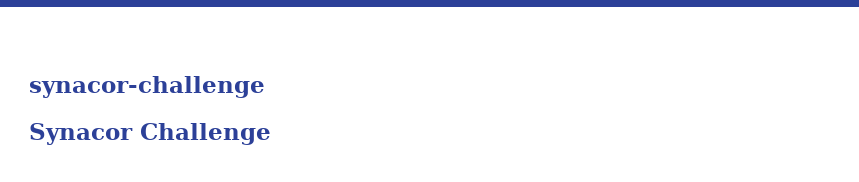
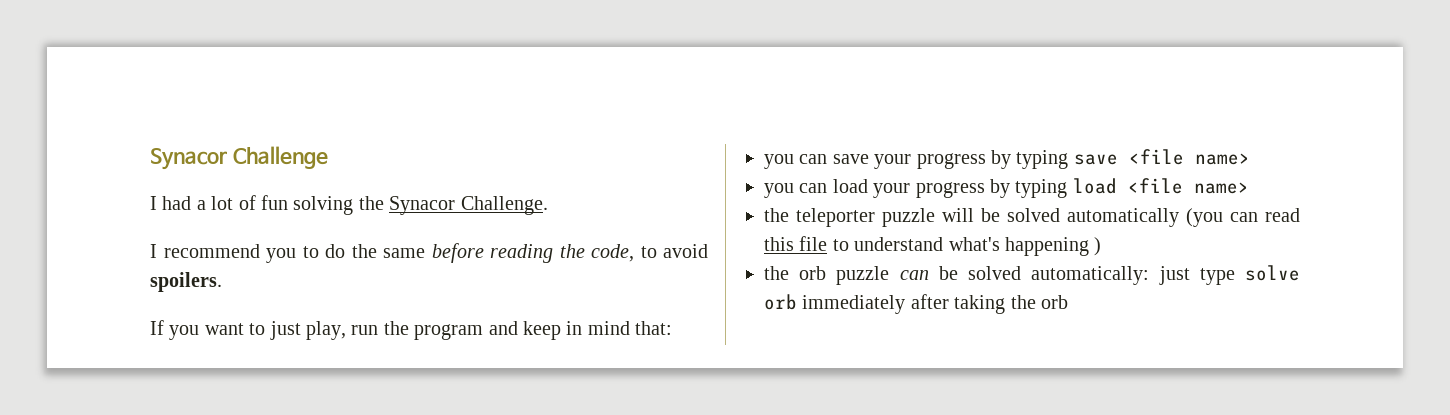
- synacor-challenge
+ I had a lot of fun solving the Synacor Challenge.
+ I recommend you to do the same before reading the code, to avoid spoilers.
+ If you want to just play, run the program and keep in mind that:
+ you can save your progress by typing save <file name>
+ you can load your progress by typing load <file name>
+ the teleporter puzzle will be solved automatically (you can read this file to understand what's happening )
+ the orb puzzle can be solved automatically: just type solve orb immediately after taking the orb

